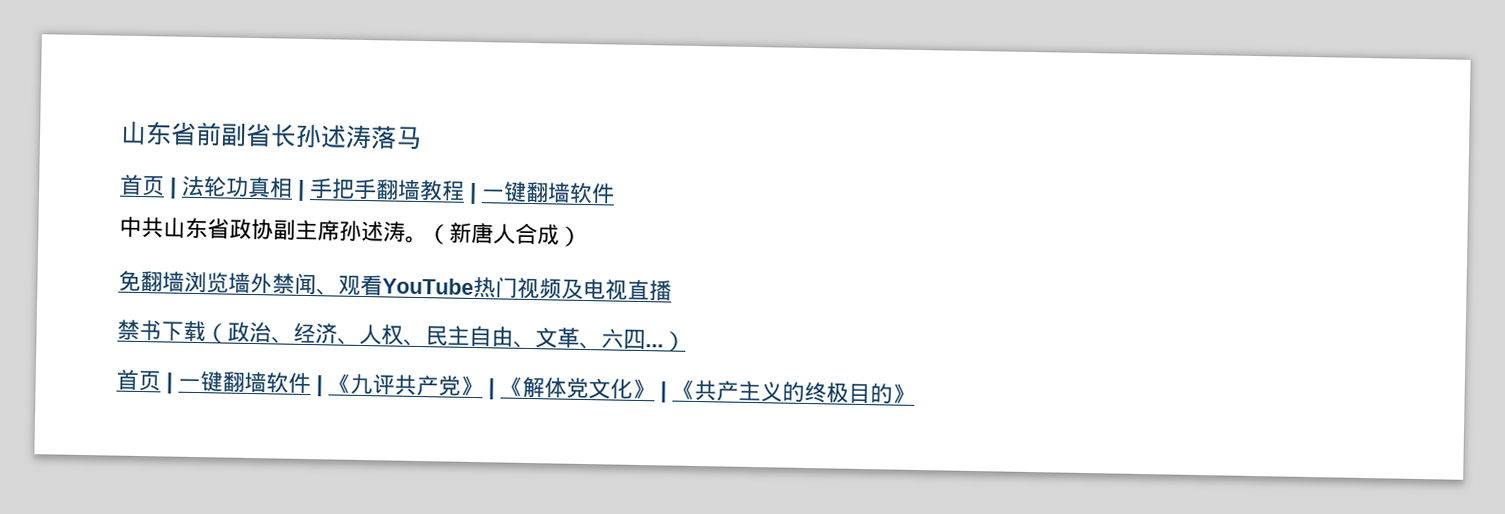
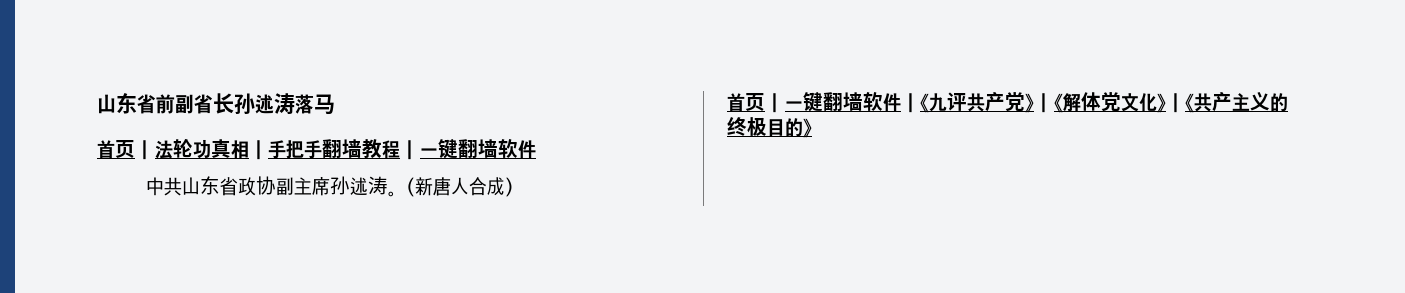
- 免翻墙浏览墙外禁闻、观看YouTube热门视频及电视直播
- 禁书下载（政治、经济、人权、民主自由、文革、六四...）

